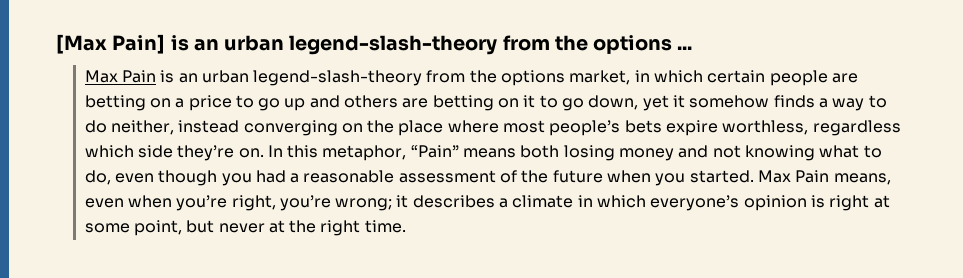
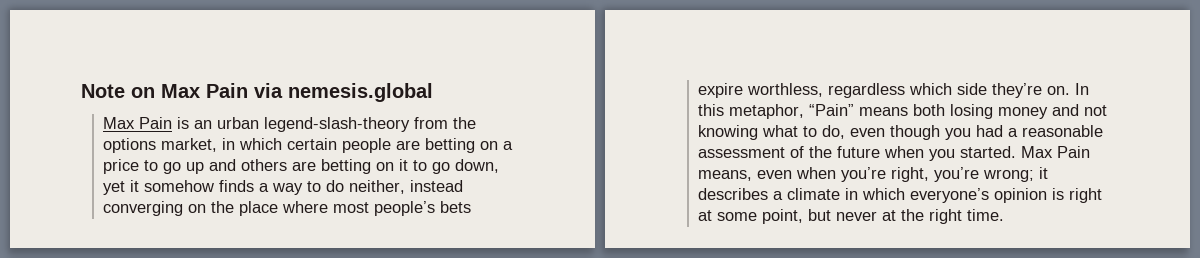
- [Max Pain] is an urban legend-slash-theory from the options ...
+ Note on Max Pain via nemesis.global

